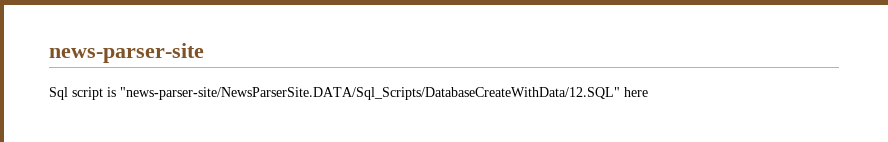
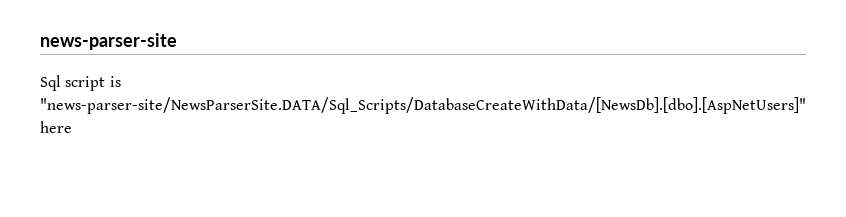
- Sql script is "news-parser-site/NewsParserSite.DATA/Sql_Scripts/DatabaseCreateWithData/12.SQL" here
+ Sql script is "news-parser-site/NewsParserSite.DATA/Sql_Scripts/DatabaseCreateWithData/[NewsDb].[dbo].[AspNetUsers]" here

